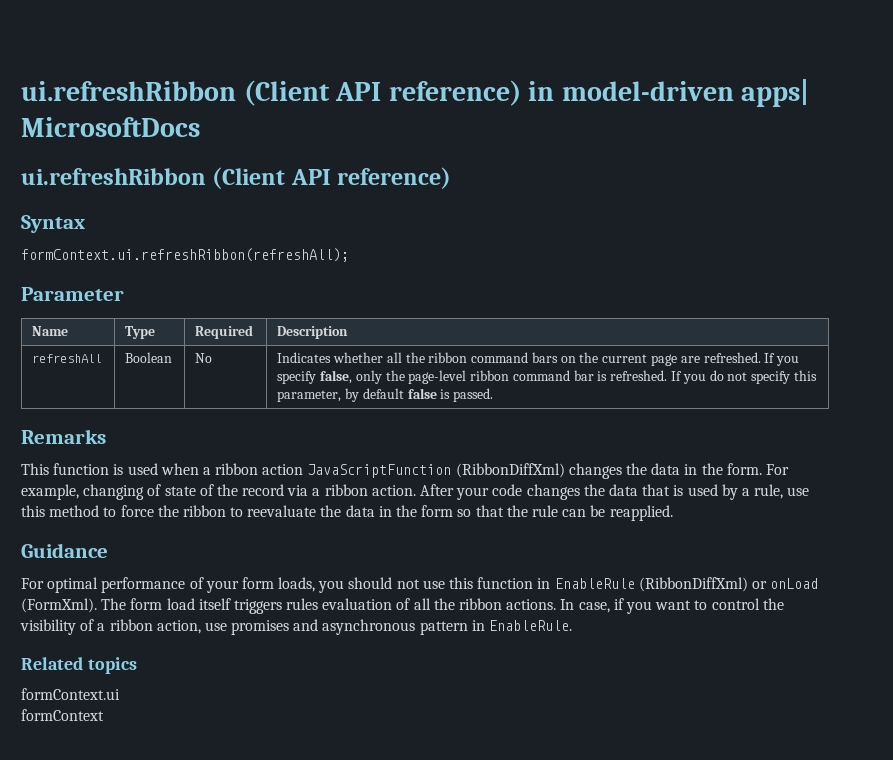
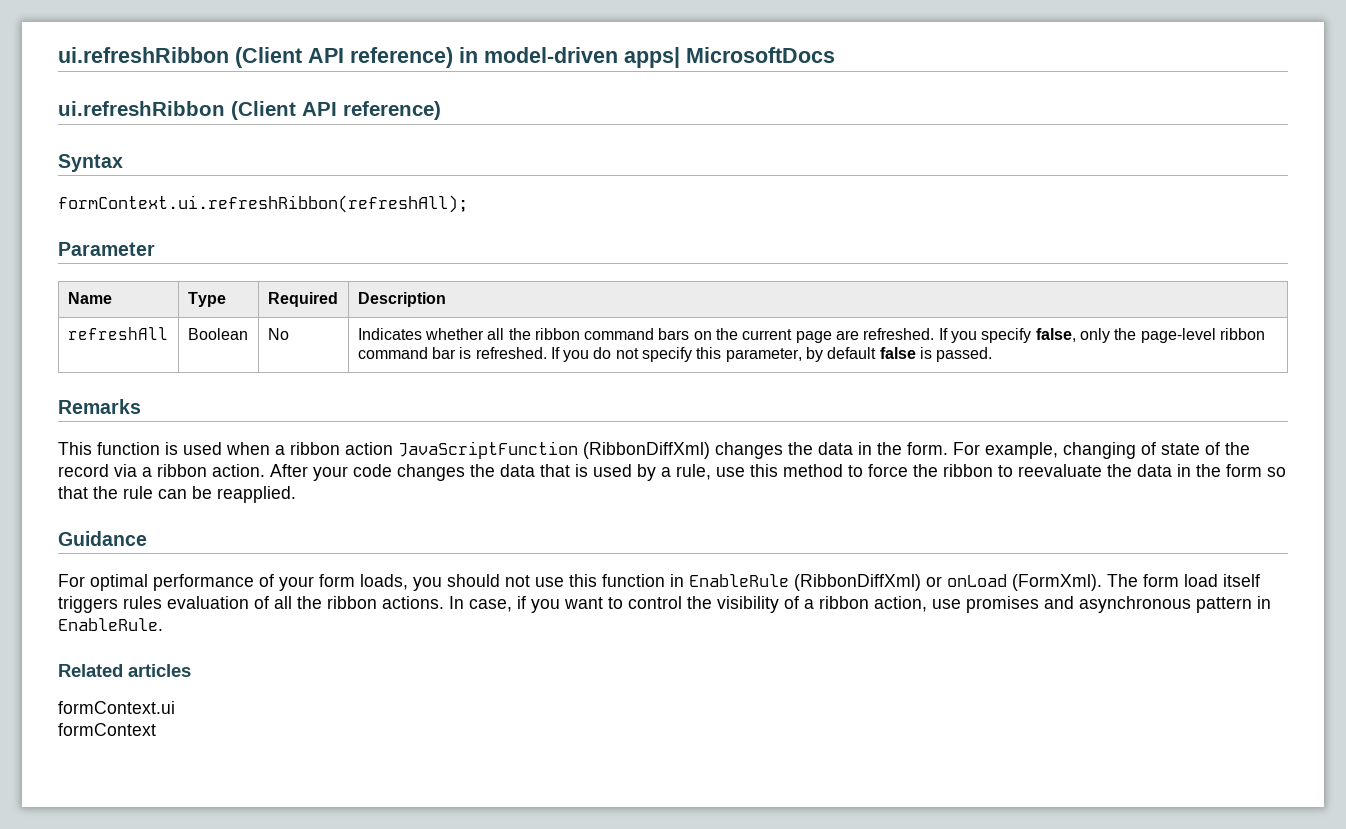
- Related topics
+ Related articles

